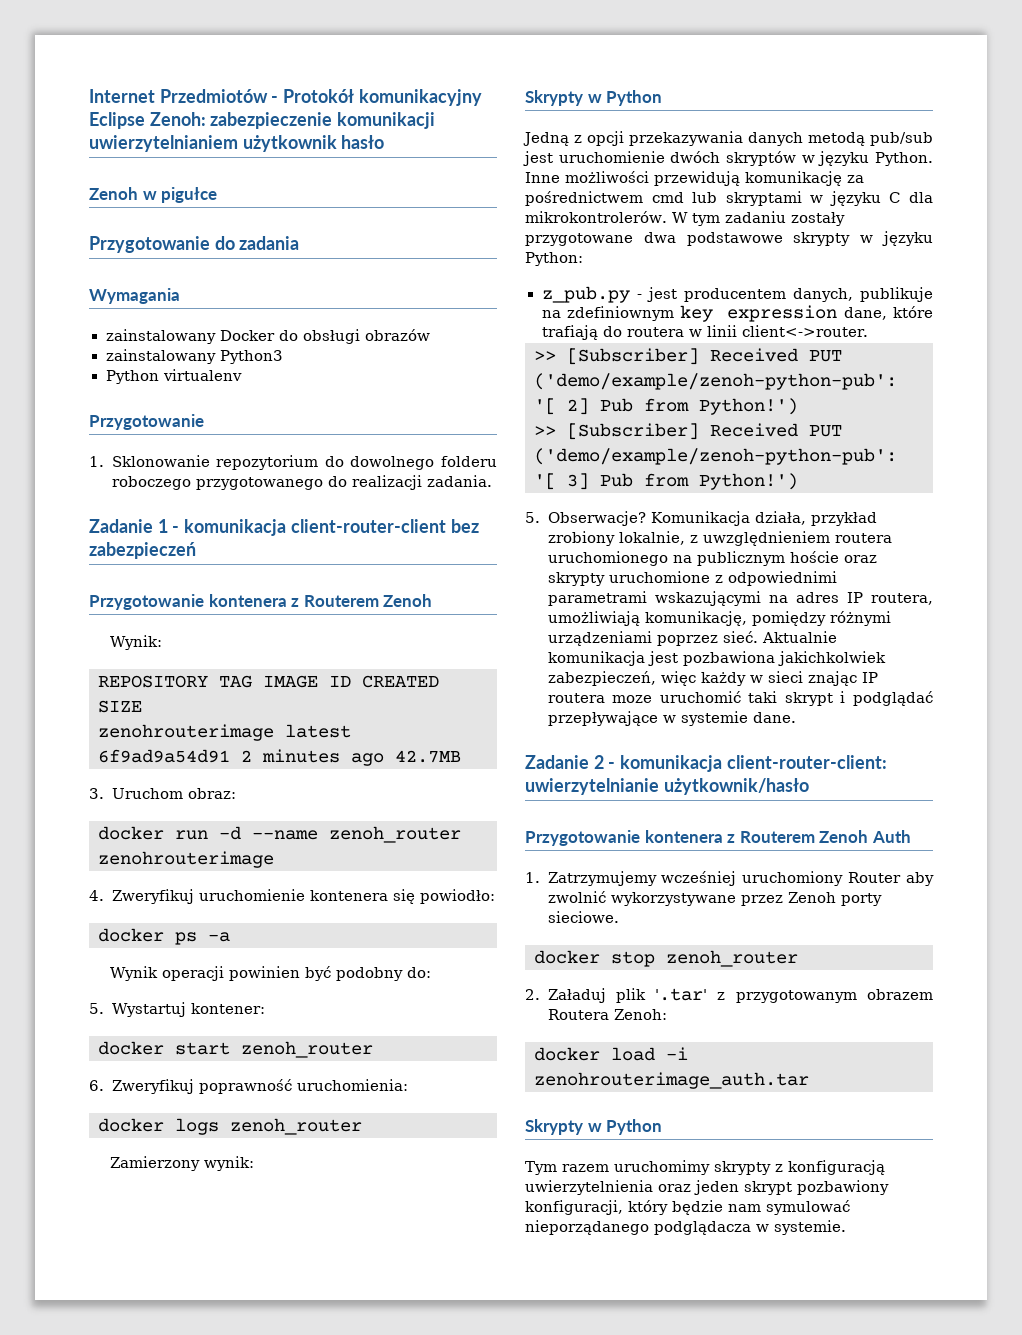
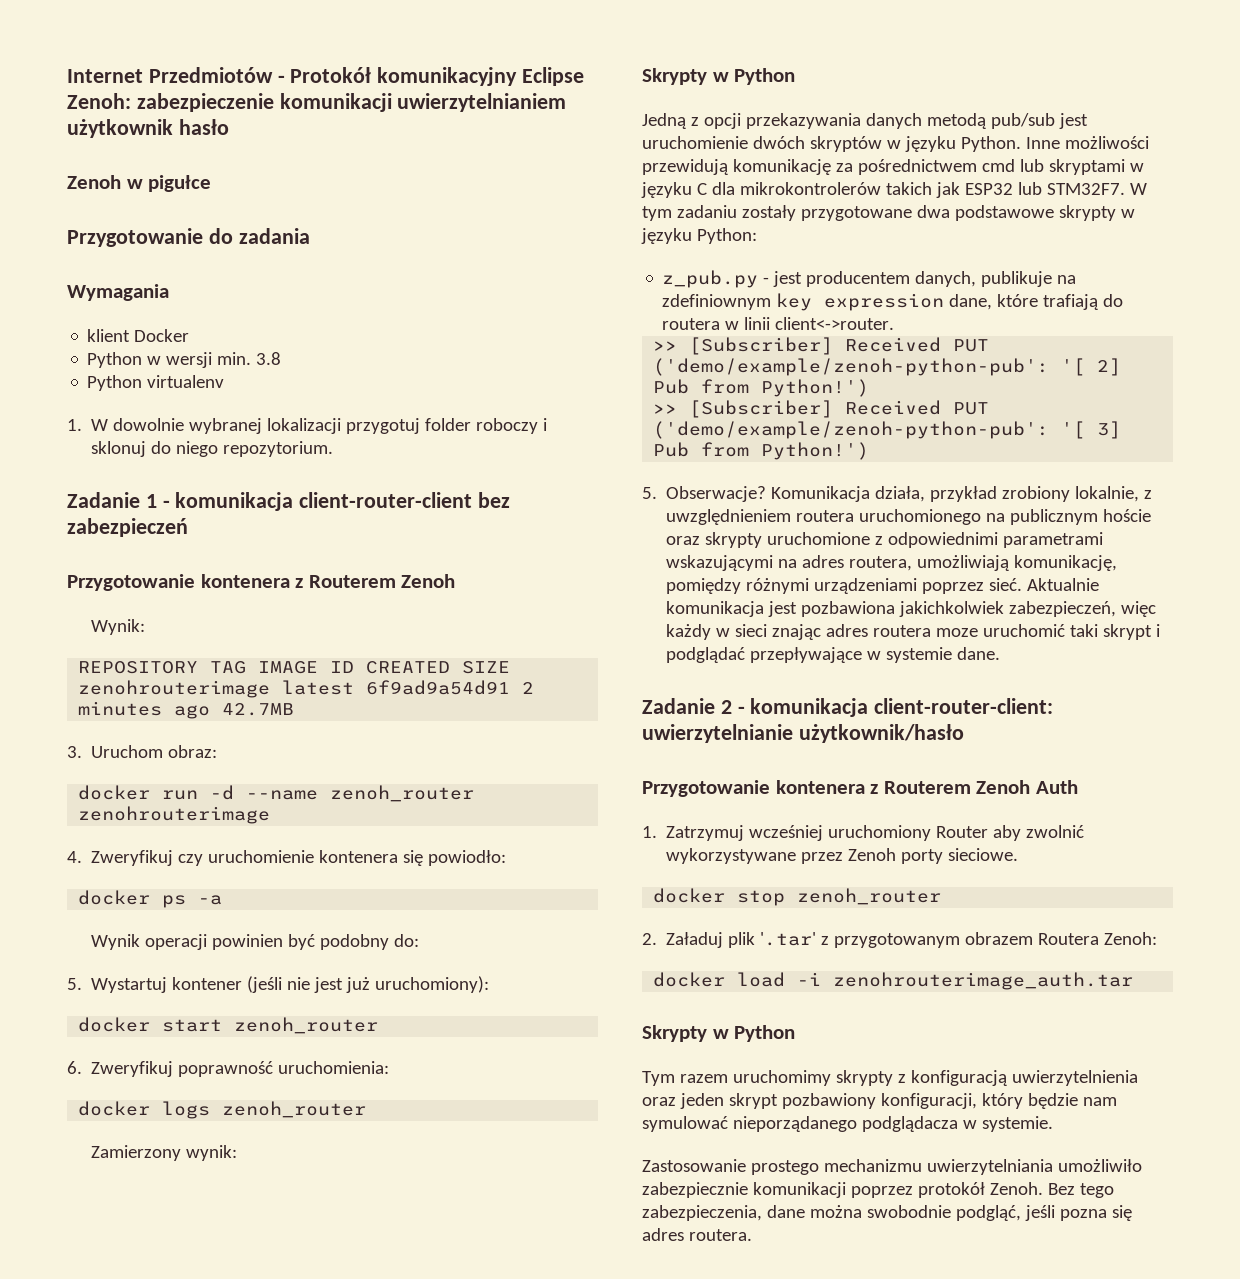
- zainstalowany Docker do obsługi obrazów
- zainstalowany Python3
+ klient Docker
+ Python w wersji min. 3.8
  Python virtualenv
- Przygotowanie
- 1. Sklonowanie repozytorium do dowolnego folderu roboczego przygotowanego do realizacji zadania.
+ 1. W dowolnie wybranej lokalizacji przygotuj folder roboczy i sklonuj do niego repozytorium.
- 4. Zweryfikuj uruchomienie kontenera się powiodło:
+ 4. Zweryfikuj czy uruchomienie kontenera się powiodło:
- 5. Wystartuj kontener:
+ 5. Wystartuj kontener (jeśli nie jest już uruchomiony):
- Inne możliwości przewidują komunikację za pośrednictwem cmd lub skryptami w języku C dla mikrokontrolerów.
+ Inne możliwości przewidują komunikację za pośrednictwem cmd lub skryptami w języku C dla mikrokontrolerów takich jak ESP32 lub STM32F7.
- Komunikacja działa, przykład zrobiony lokalnie, z uwzględnieniem routera uruchomionego na publicznym hoście oraz skrypty uruchomione z odpowiednimi parametrami wskazującymi na adres IP routera, umożliwiają komunikację, pomiędzy różnymi urządzeniami poprzez sieć.
+ Komunikacja działa, przykład zrobiony lokalnie, z uwzględnieniem routera uruchomionego na publicznym hoście oraz skrypty uruchomione z odpowiednimi parametrami wskazującymi na adres routera, umożliwiają komunikację, pomiędzy różnymi urządzeniami poprzez sieć.
- Aktualnie komunikacja jest pozbawiona jakichkolwiek zabezpieczeń, więc każdy w sieci znając IP routera moze uruchomić taki skrypt i podglądać przepływające w systemie dane.
+ Aktualnie komunikacja jest pozbawiona jakichkolwiek zabezpieczeń, więc każdy w sieci znając adres routera moze uruchomić taki skrypt i podglądać przepływające w systemie dane.
- 1. Zatrzymujemy wcześniej uruchomiony Router aby zwolnić wykorzystywane przez Zenoh porty sieciowe.
+ 1. Zatrzymuj wcześniej uruchomiony Router aby zwolnić wykorzystywane przez Zenoh porty sieciowe.
+ Zastosowanie prostego mechanizmu uwierzytelniania umożliwiło zabezpiecznie komunikacji poprzez protokół Zenoh. Bez tego zabezpieczenia, dane można swobodnie podgląć, jeśli pozna się adres routera.

